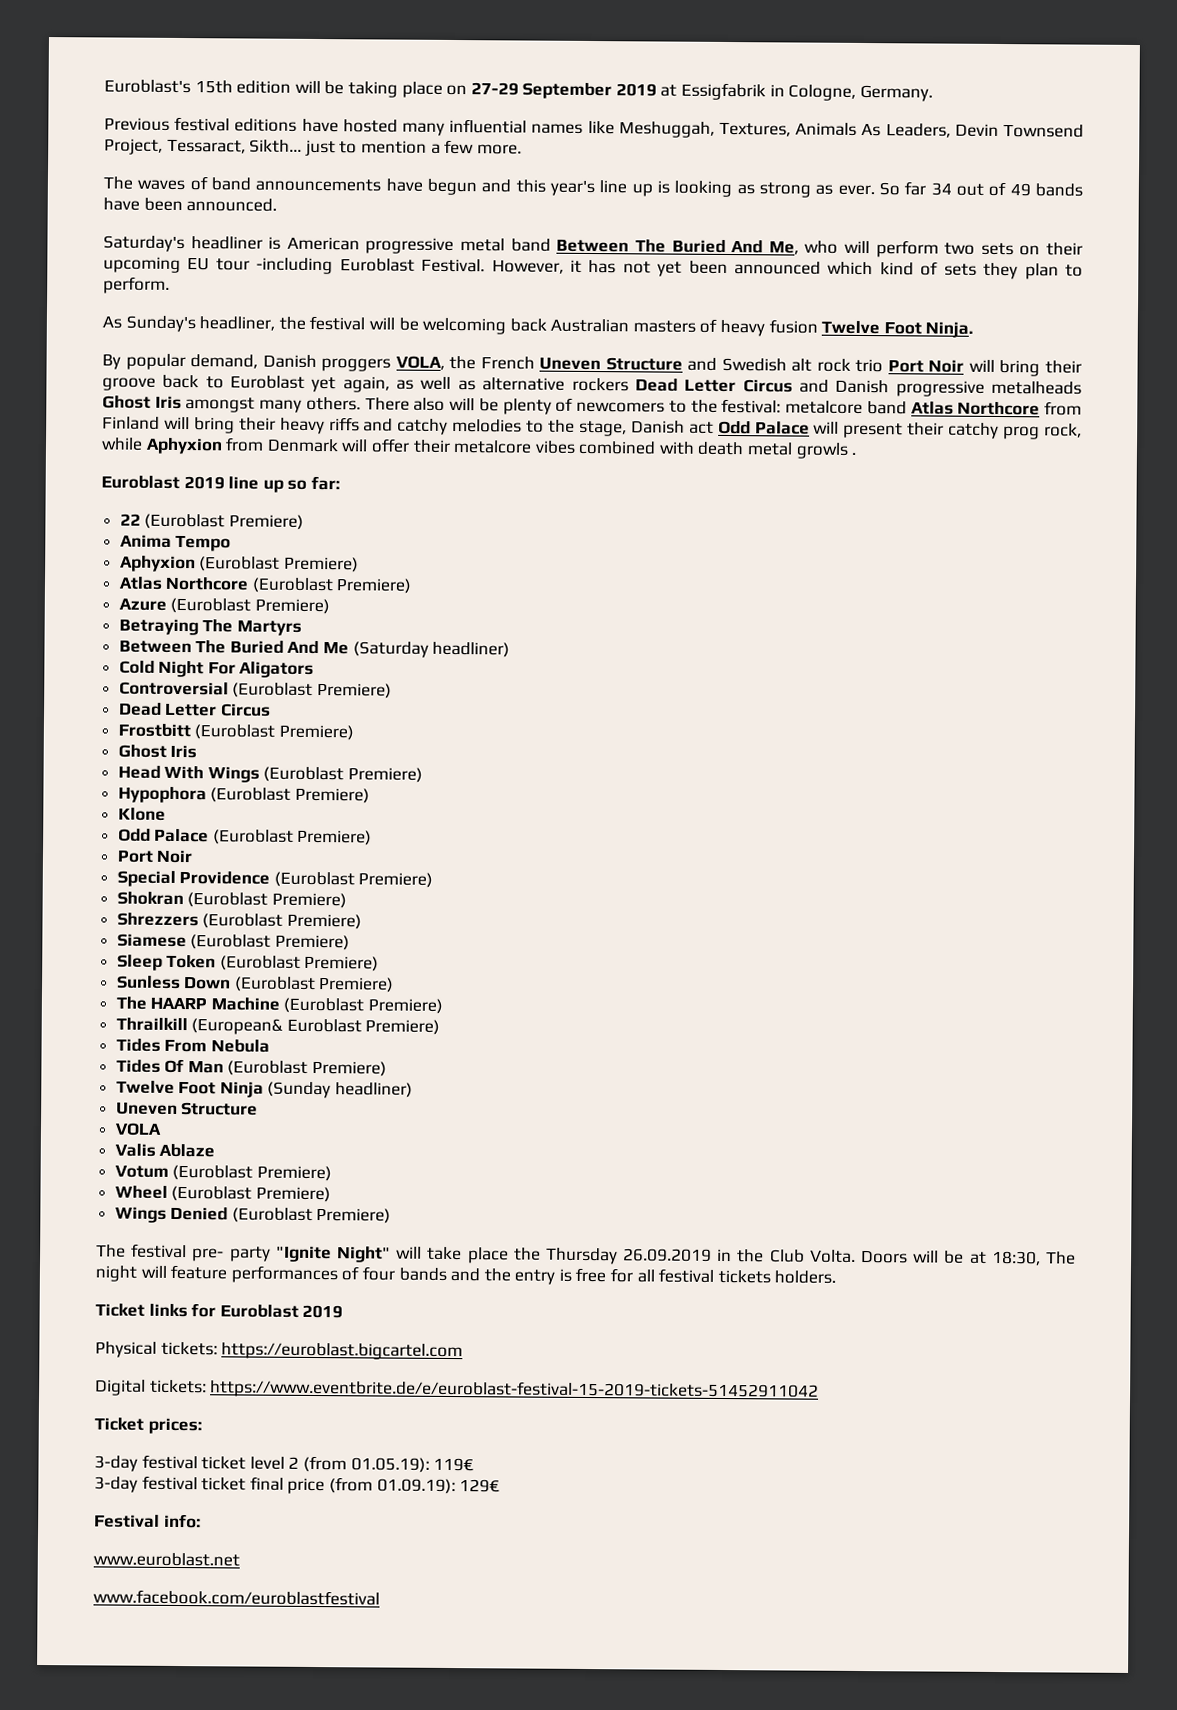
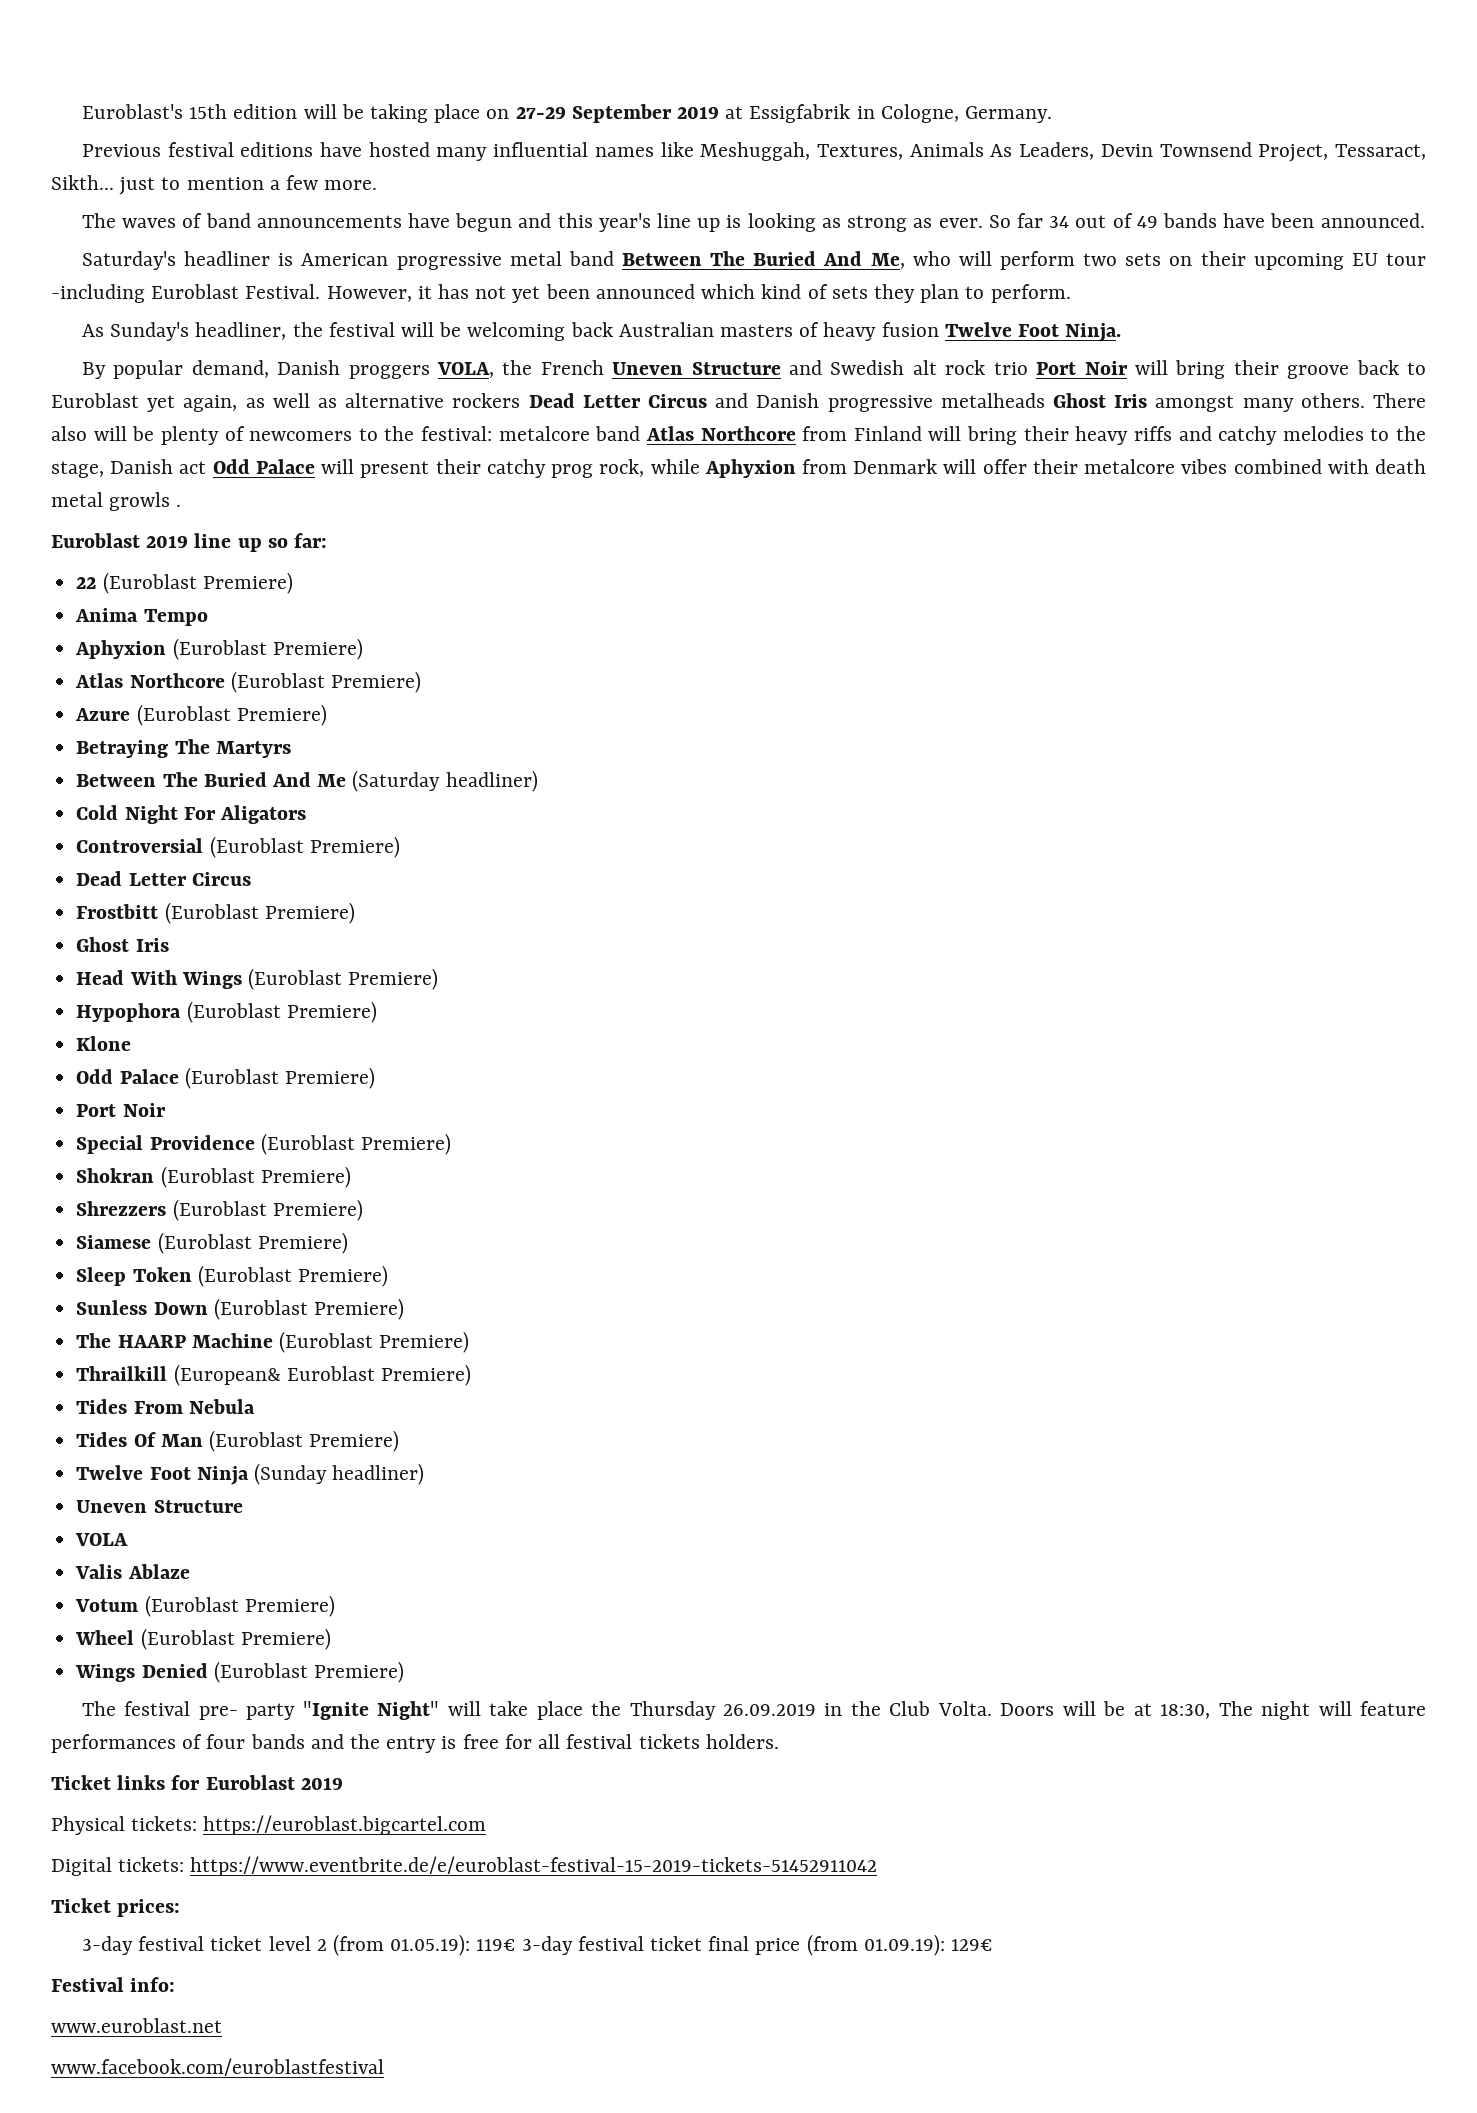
- 3-day festival ticket level 2 (from 01.05.19): 119€
- 3-day festival ticket final price (from 01.09.19): 129€
+ 3-day festival ticket level 2 (from 01.05.19): 119€ 3-day festival ticket final price (from 01.09.19): 129€

